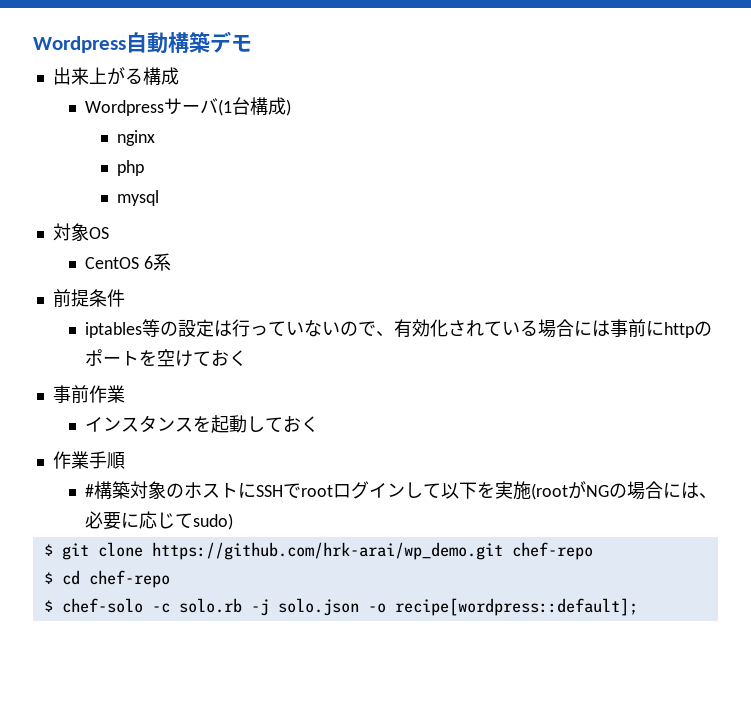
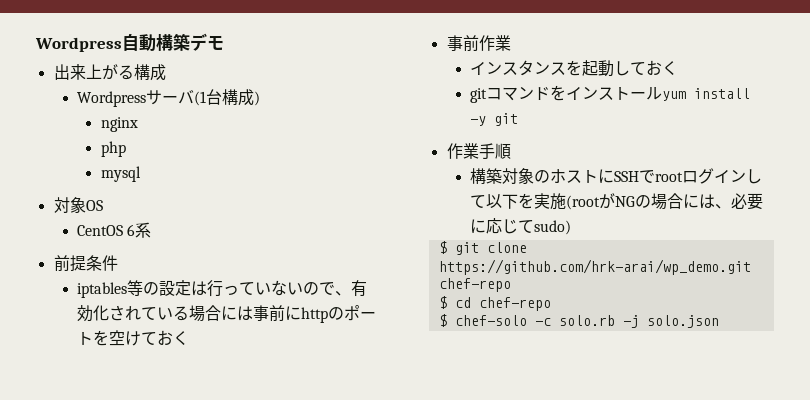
+ gitコマンドをインストールyum install -y git
- #構築対象のホストにSSHでrootログインして以下を実施(rootがNGの場合には、必要に応じてsudo)
+ 構築対象のホストにSSHでrootログインして以下を実施(rootがNGの場合には、必要に応じてsudo)
- $ chef-solo -c solo.rb -j solo.json -o recipe[wordpress::default];
+ $ chef-solo -c solo.rb -j solo.json

